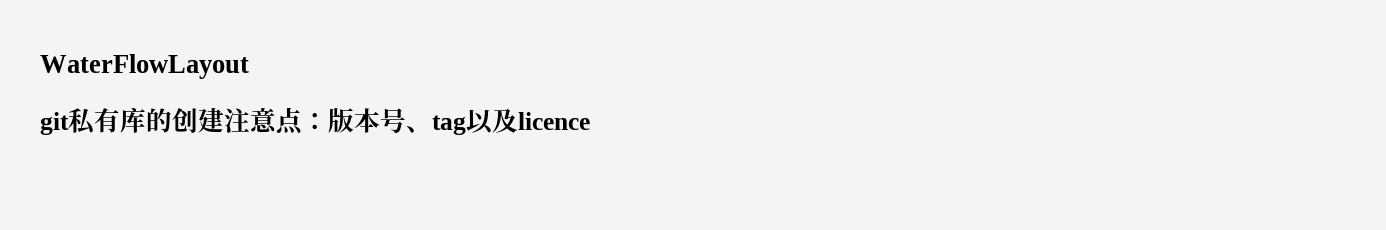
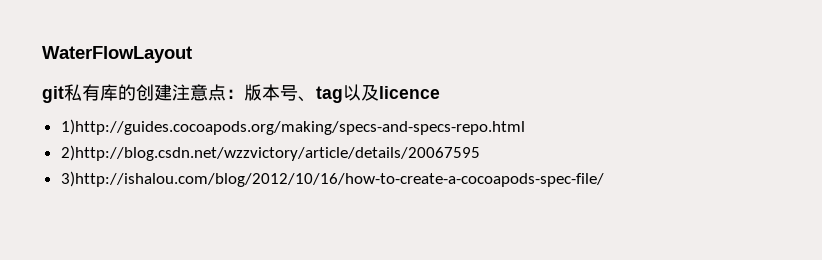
+ 1)http://guides.cocoapods.org/making/specs-and-specs-repo.html
+ 2)http://blog.csdn.net/wzzvictory/article/details/20067595
+ 3)http://ishalou.com/blog/2012/10/16/how-to-create-a-cocoapods-spec-file/

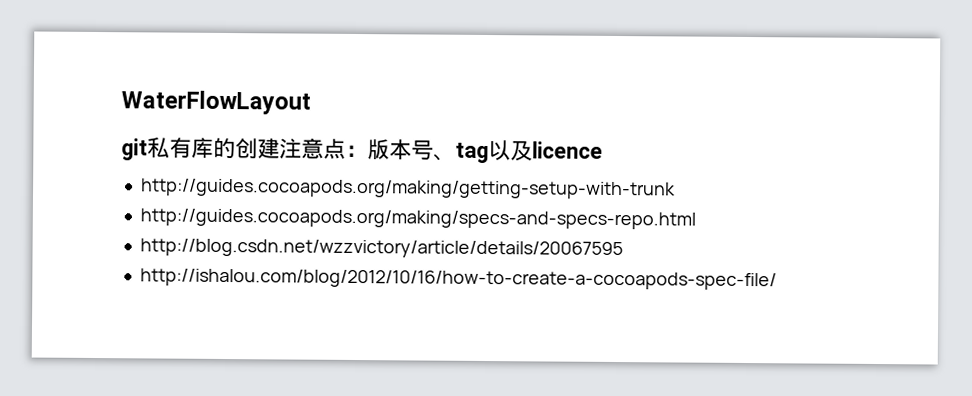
- 1)http://guides.cocoapods.org/making/specs-and-specs-repo.html
- 2)http://blog.csdn.net/wzzvictory/article/details/20067595
- 3)http://ishalou.com/blog/2012/10/16/how-to-create-a-cocoapods-spec-file/
+ http://guides.cocoapods.org/making/getting-setup-with-trunk
+ http://guides.cocoapods.org/making/specs-and-specs-repo.html
+ http://blog.csdn.net/wzzvictory/article/details/20067595
+ http://ishalou.com/blog/2012/10/16/how-to-create-a-cocoapods-spec-file/

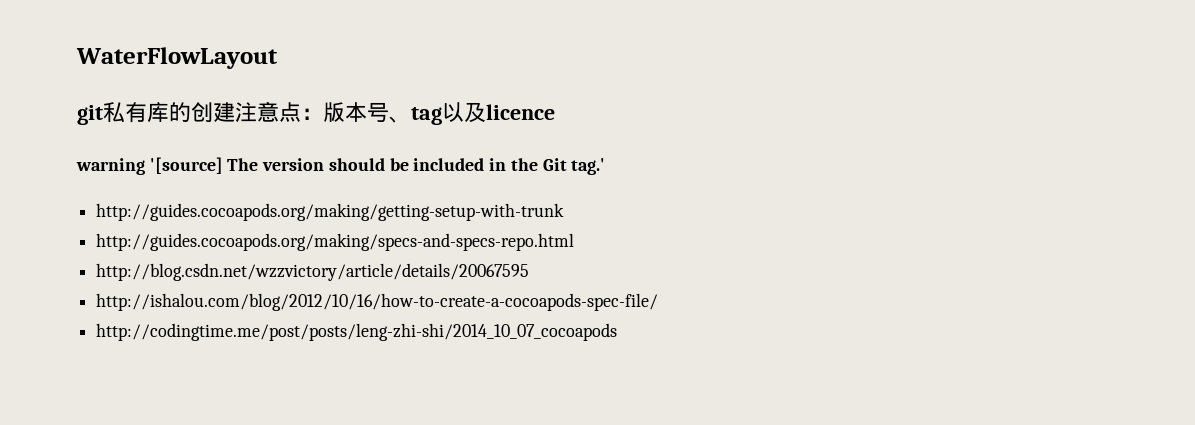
+ warning '[source] The version should be included in the Git tag.'
+ http://codingtime.me/post/posts/leng-zhi-shi/2014_10_07_cocoapods

